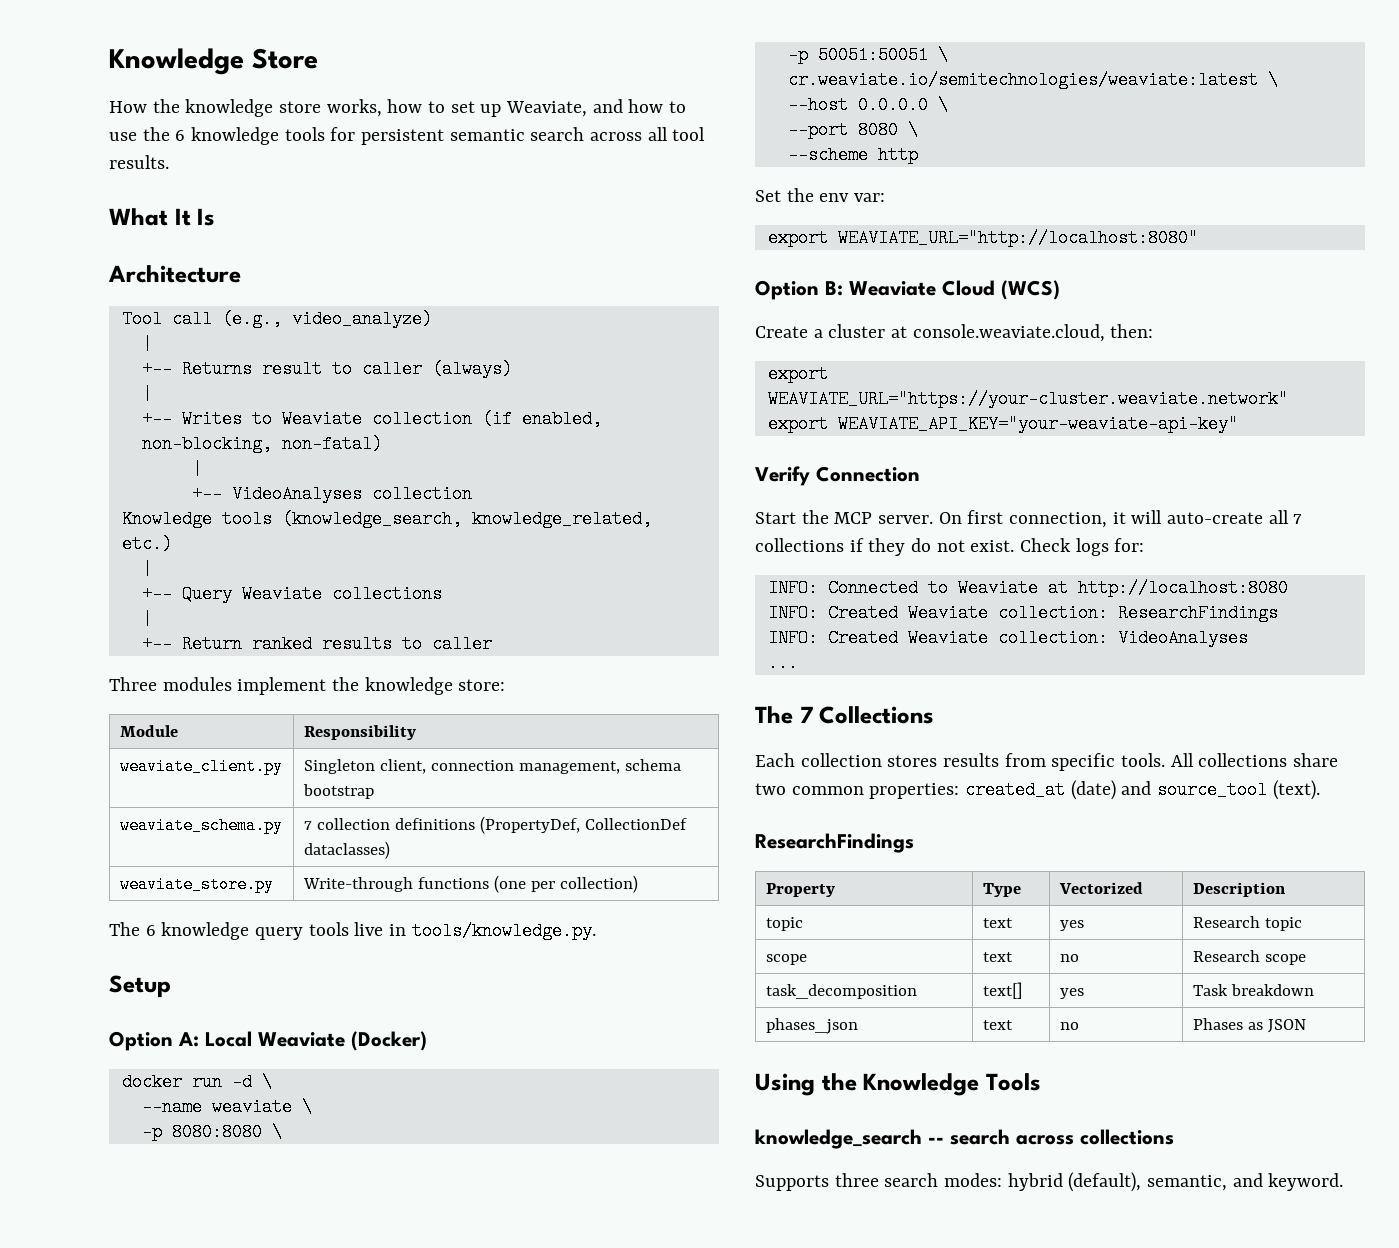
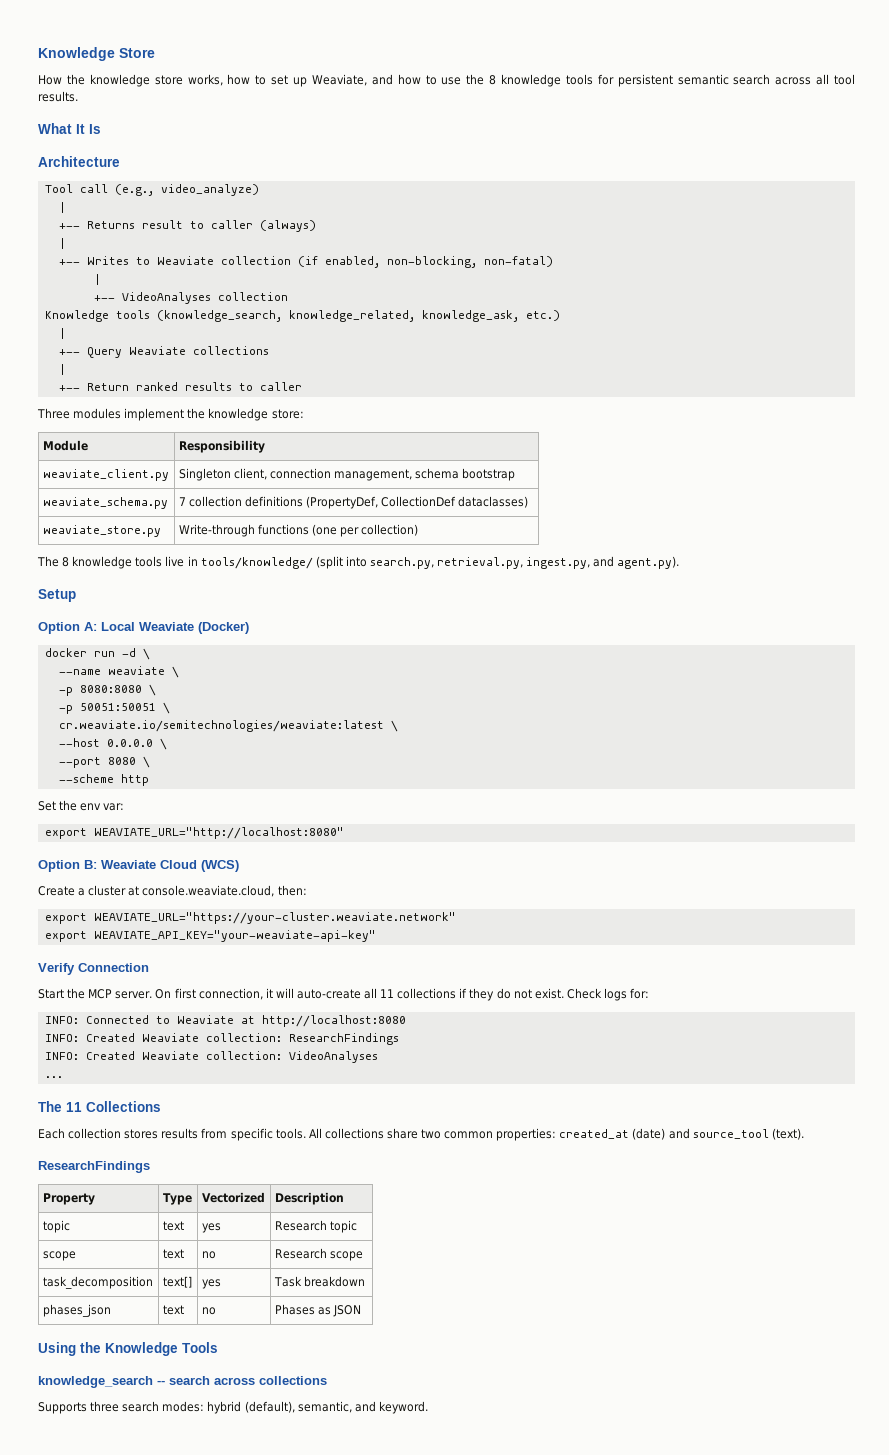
- How the knowledge store works, how to set up Weaviate, and how to use the 6 knowledge tools for persistent semantic search across all tool results.
+ How the knowledge store works, how to set up Weaviate, and how to use the 8 knowledge tools for persistent semantic search across all tool results.
- Knowledge tools (knowledge_search, knowledge_related, etc.)
+ Knowledge tools (knowledge_search, knowledge_related, knowledge_ask, etc.)
- The 6 knowledge query tools live in tools/knowledge.py.
+ The 8 knowledge tools live in tools/knowledge/ (split into search.py, retrieval.py, ingest.py, and agent.py).
- On first connection, it will auto-create all 7 collections if they do not exist.
+ On first connection, it will auto-create all 11 collections if they do not exist.
- The 7 Collections
+ The 11 Collections

